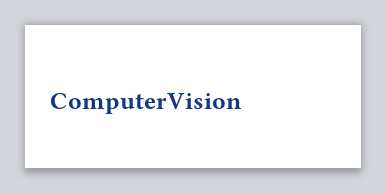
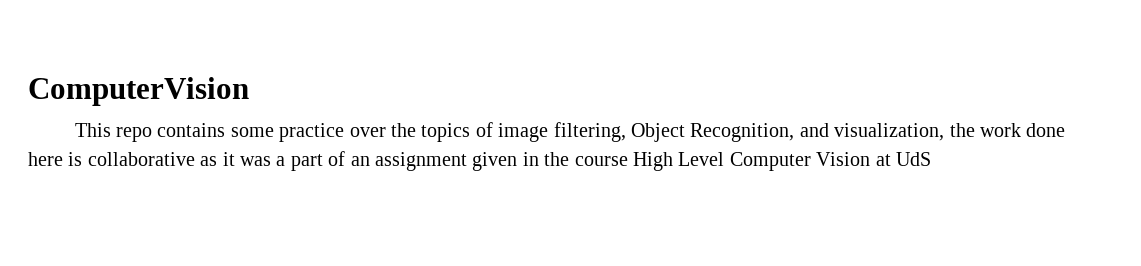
+ This repo contains some practice over the topics of image filtering, Object Recognition, and visualization, the work done here is collaborative as it was a part of an assignment given in the course High Level Computer Vision at UdS

